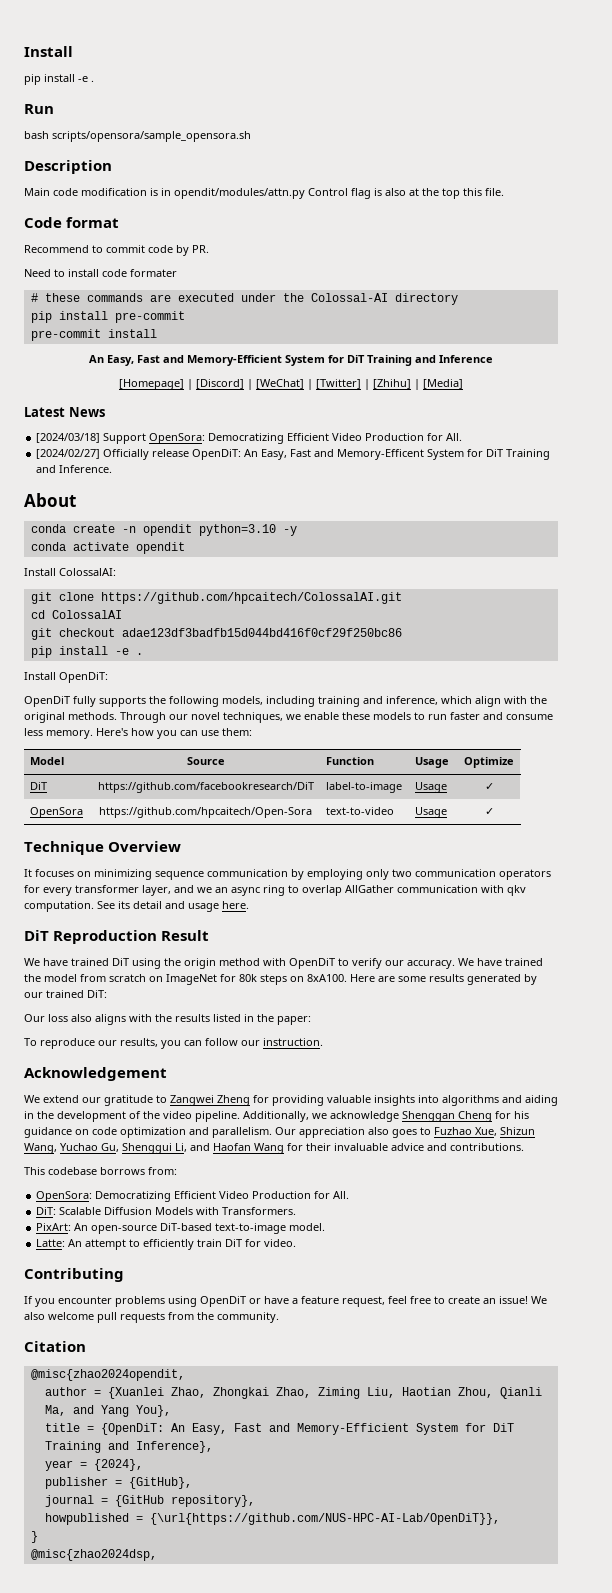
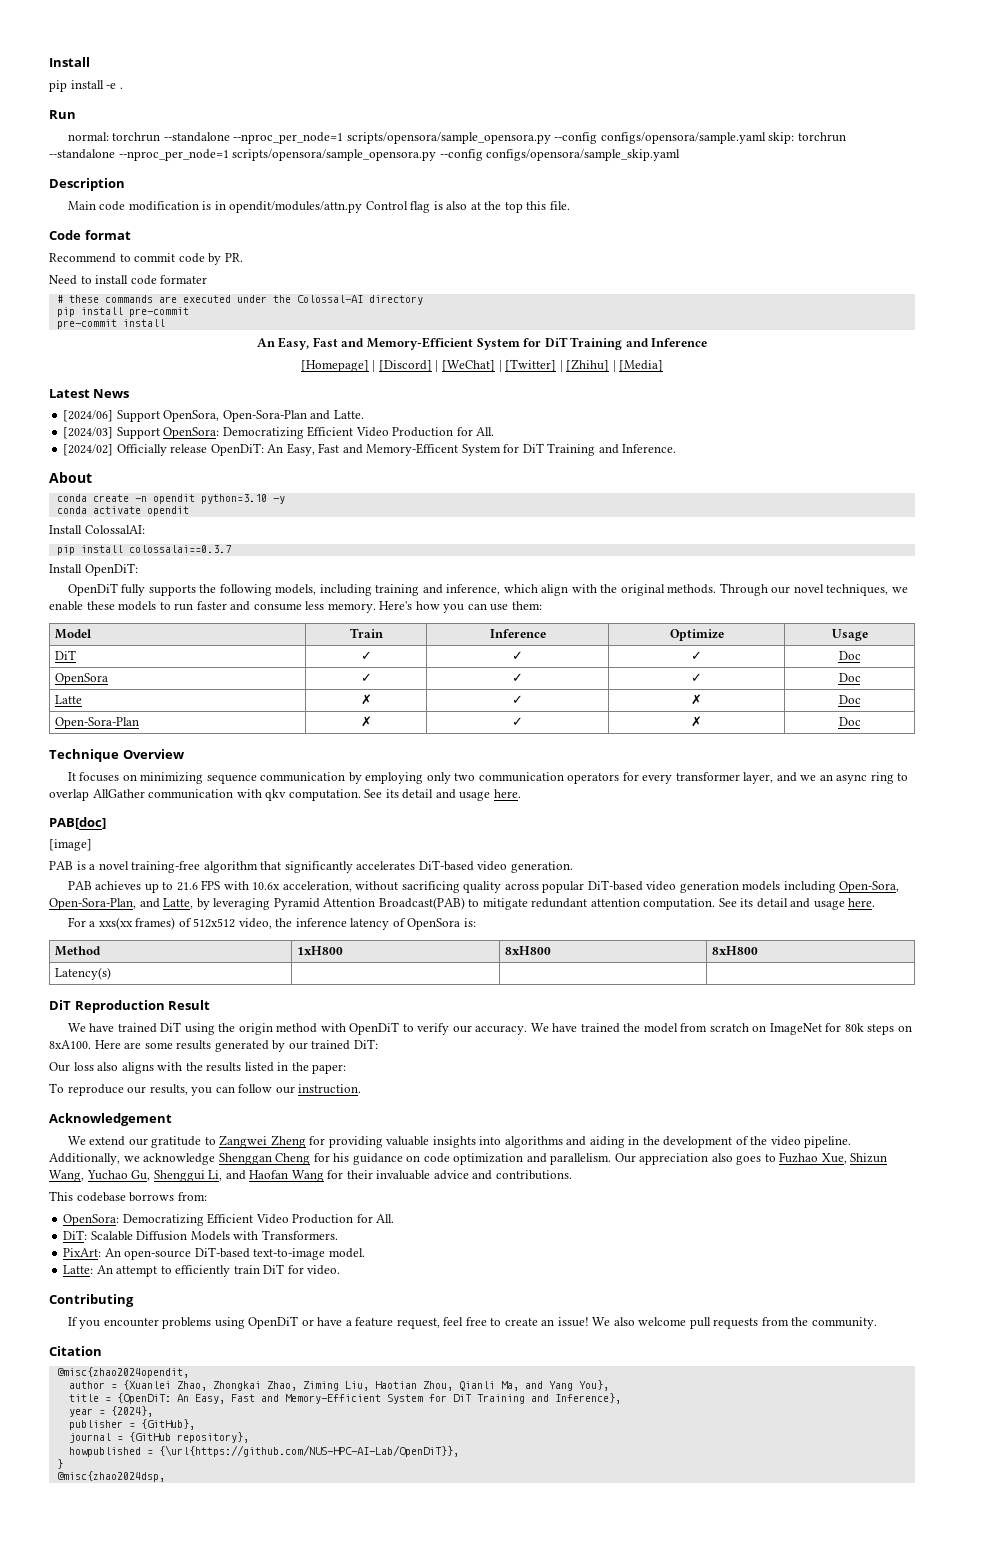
- bash scripts/opensora/sample_opensora.sh
+ normal: torchrun --standalone --nproc_per_node=1 scripts/opensora/sample_opensora.py --config configs/opensora/sample.yaml skip: torchrun --standalone --nproc_per_node=1 scripts/opensora/sample_opensora.py --config configs/opensora/sample_skip.yaml
- [2024/03/18] Support OpenSora: Democratizing Efficient Video Production for All.
+ [2024/06] Support OpenSora, Open-Sora-Plan and Latte.
+ [2024/03] Support OpenSora: Democratizing Efficient Video Production for All.
- [2024/02/27] Officially release OpenDiT: An Easy, Fast and Memory-Efficent System for DiT Training and Inference.
+ [2024/02] Officially release OpenDiT: An Easy, Fast and Memory-Efficent System for DiT Training and Inference.
- git clone https://github.com/hpcaitech/ColossalAI.git
- cd ColossalAI
- git checkout adae123df3badfb15d044bd416f0cf29f250bc86
- pip install -e .
+ pip install colossalai==0.3.7
- Model | Source | Function | Usage | Optimize
+ Model | Train | Inference | Optimize | Usage
- DiT | https://github.com/facebookresearch/DiT | label-to-image | Usage | ✓
+ DiT | ✓ | ✓ | ✓ | Doc
- OpenSora | https://github.com/hpcaitech/Open-Sora | text-to-video | Usage | ✓
+ OpenSora | ✓ | ✓ | ✓ | Doc
+ Latte | ✗ | ✓ | ✗ | Doc
+ Open-Sora-Plan | ✗ | ✓ | ✗ | Doc
+ PAB[doc]
+ [image]
+ PAB is a novel training-free algorithm that significantly accelerates DiT-based video generation.
+ PAB achieves up to 21.6 FPS with 10.6x acceleration, without sacrificing quality across popular DiT-based video generation models including Open-Sora, Open-Sora-Plan, and Latte, by leveraging Pyramid Attention Broadcast(PAB) to mitigate redundant attention computation. See its detail and usage here.
+ For a xxs(xx frames) of 512x512 video, the inference latency of OpenSora is:
+ Method | 1xH800 | 8xH800 | 8xH800
+ Latency(s) | | |

